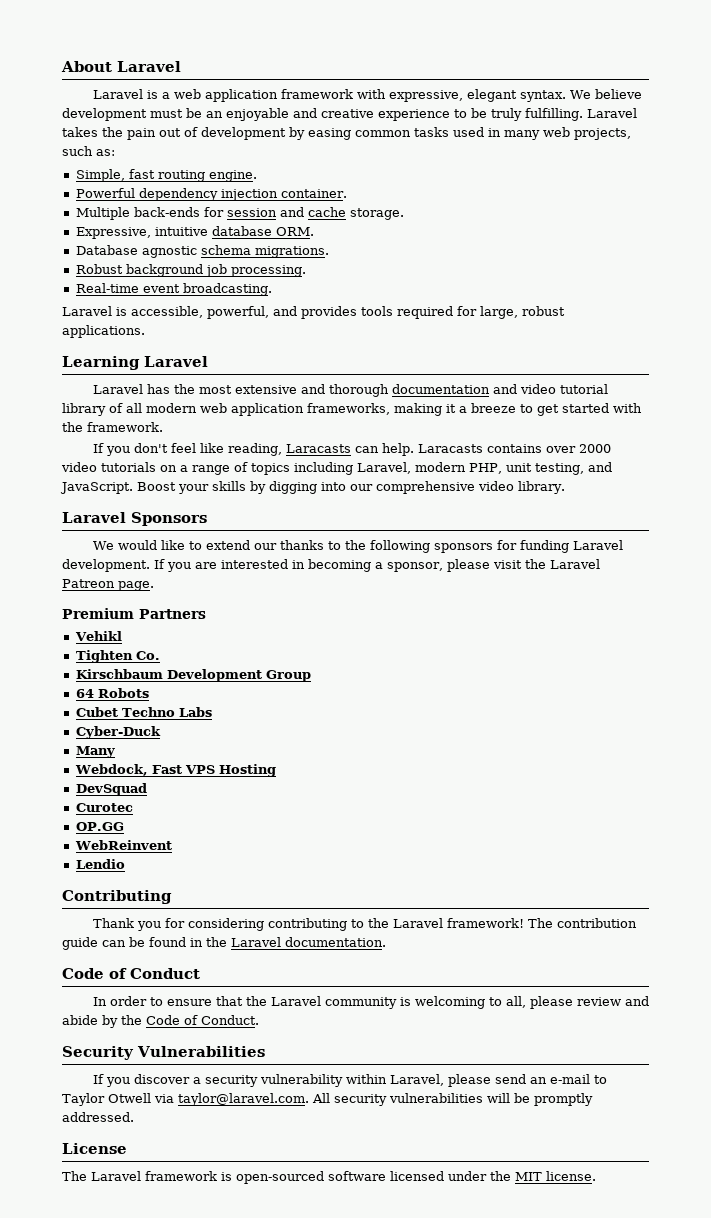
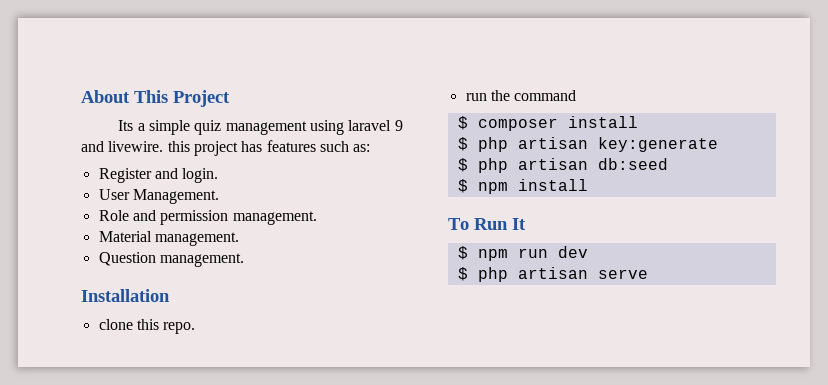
- About Laravel
- Laravel is a web application framework with expressive, elegant syntax. We believe development must be an enjoyable and creative experience to be truly fulfilling. Laravel takes the pain out of development by easing common tasks used in many web projects, such as:
- Simple, fast routing engine.
- Powerful dependency injection container.
- Multiple back-ends for session and cache storage.
- Expressive, intuitive database ORM.
- Database agnostic schema migrations.
- Robust background job processing.
- Real-time event broadcasting.
- Laravel is accessible, powerful, and provides tools required for large, robust applications.
- Learning Laravel
- Laravel has the most extensive and thorough documentation and video tutorial library of all modern web application frameworks, making it a breeze to get started with the framework.
- If you don't feel like reading, Laracasts can help. Laracasts contains over 2000 video tutorials on a range of topics including Laravel, modern PHP, unit testing, and JavaScript. Boost your skills by digging into our comprehensive video library.
- Laravel Sponsors
- We would like to extend our thanks to the following sponsors for funding Laravel development. If you are interested in becoming a sponsor, please visit the Laravel Patreon page.
- Premium Partners
- Vehikl
- Tighten Co.
- Kirschbaum Development Group
- 64 Robots
- Cubet Techno Labs
- Cyber-Duck
- Many
- Webdock, Fast VPS Hosting
- DevSquad
- Curotec
- OP.GG
- WebReinvent
- Lendio
- Contributing
- Thank you for considering contributing to the Laravel framework! The contribution guide can be found in the Laravel documentation.
- Code of Conduct
- In order to ensure that the Laravel community is welcoming to all, please review and abide by the Code of Conduct.
- Security Vulnerabilities
- If you discover a security vulnerability within Laravel, please send an e-mail to Taylor Otwell via taylor@laravel.com. All security vulnerabilities will be promptly addressed.
- License
- The Laravel framework is open-sourced software licensed under the MIT license.
+ About This Project
+ Its a simple quiz management using laravel 9 and livewire. this project has features such as:
+ Register and login.
+ User Management.
+ Role and permission management.
+ Material management.
+ Question management.
+ Installation
+ clone this repo.
+ run the command
+ $ composer install
+ $ php artisan key:generate
+ $ php artisan db:seed
+ $ npm install
+ To Run It
+ $ npm run dev
+ $ php artisan serve

